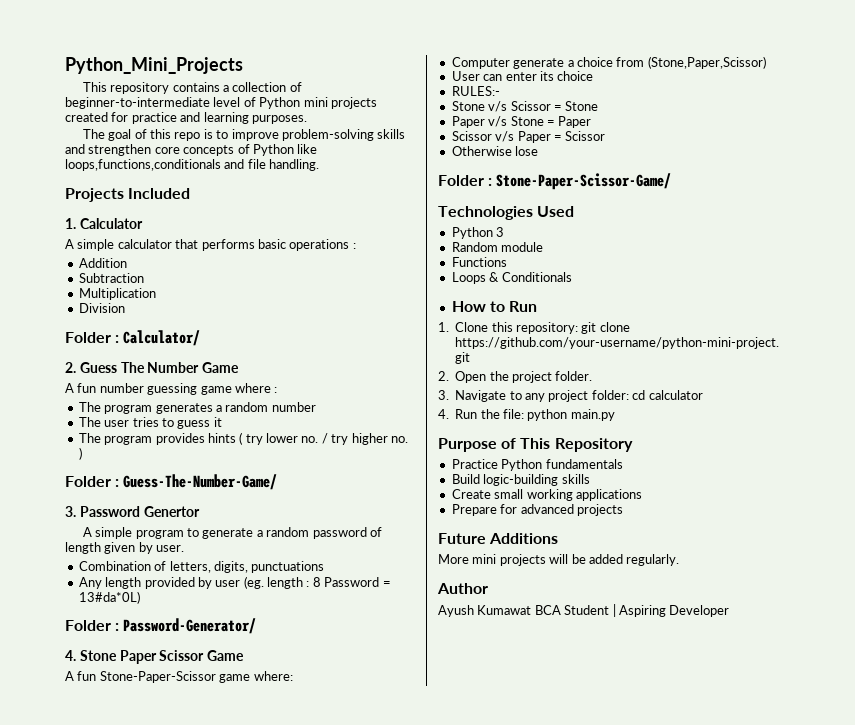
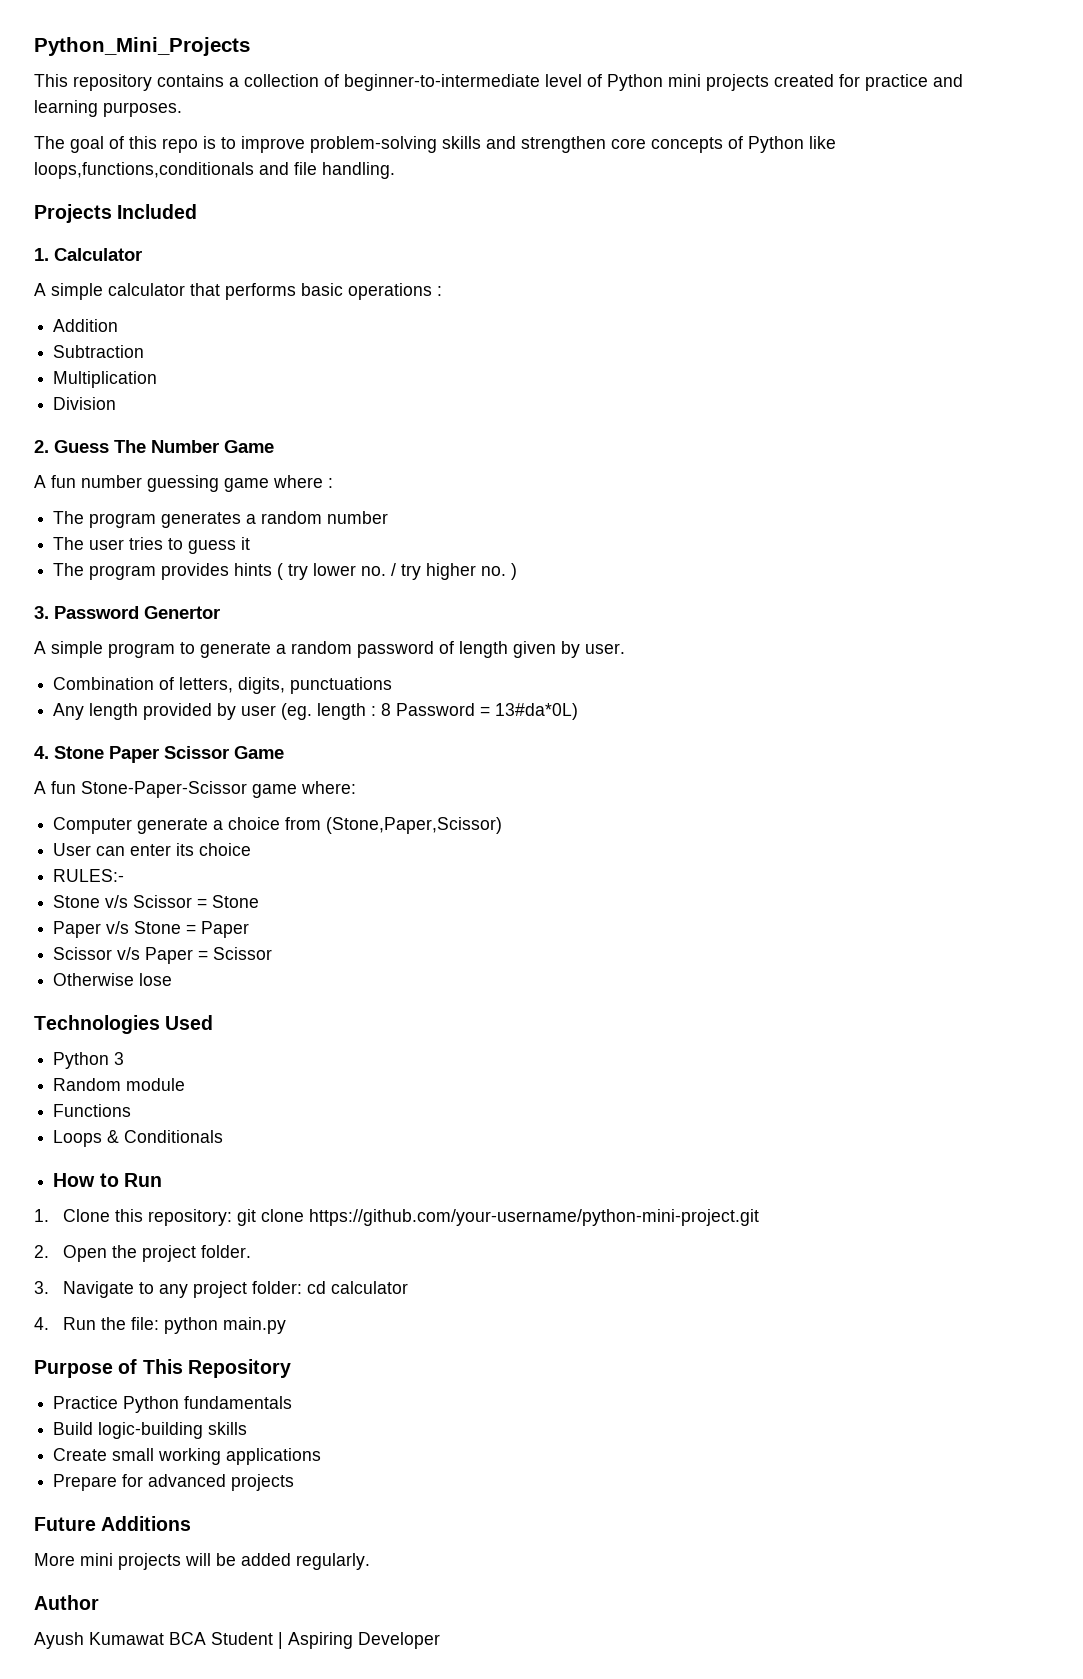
- Folder : Calculator/
- Folder : Guess-The-Number-Game/
- Folder : Password-Generator/
- Folder : Stone-Paper-Scissor-Game/

